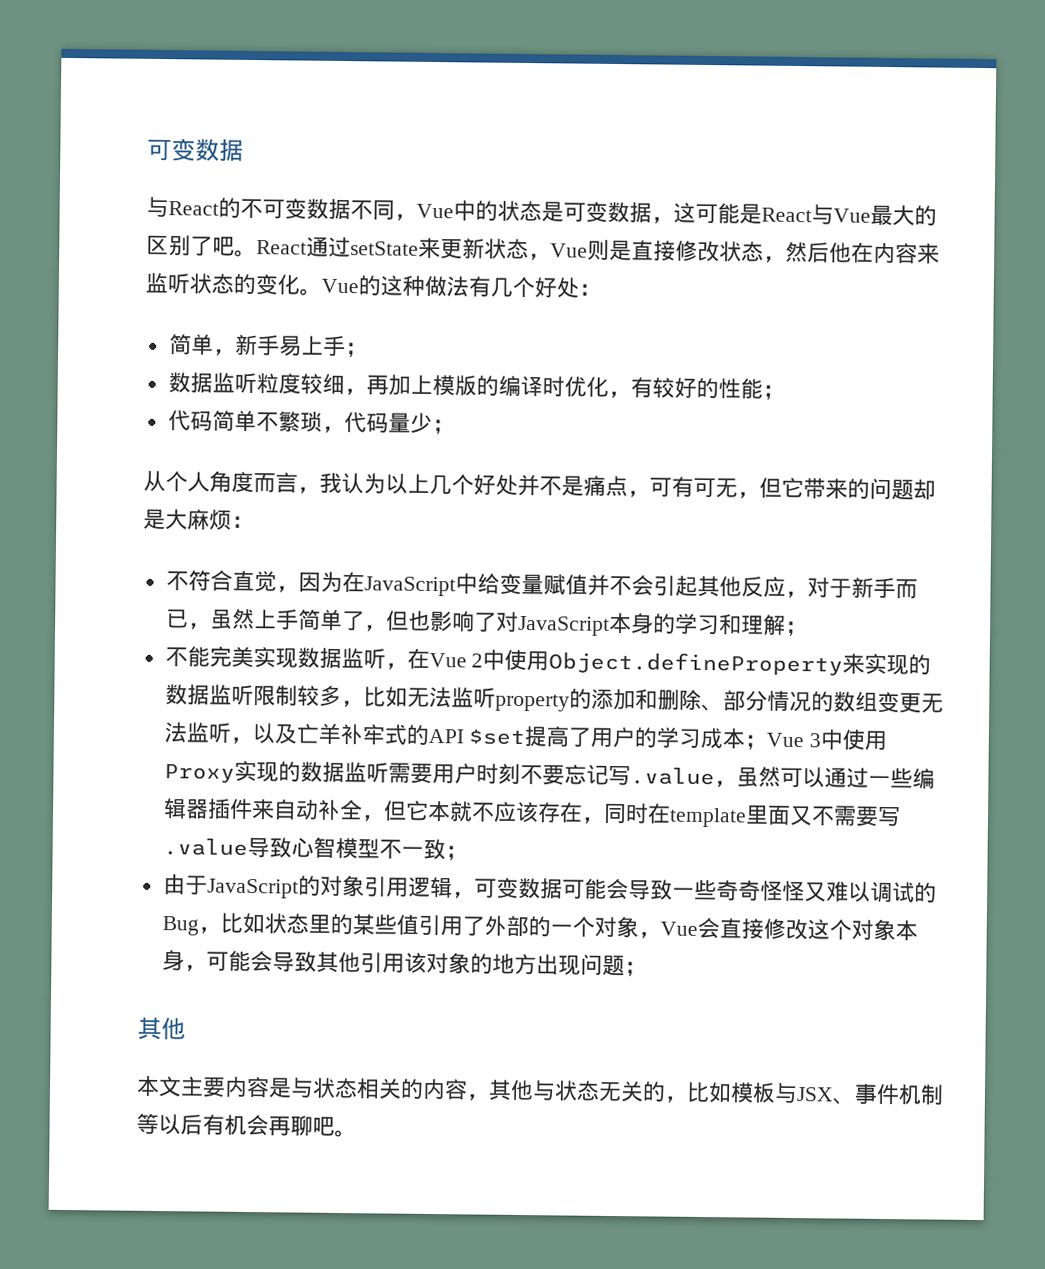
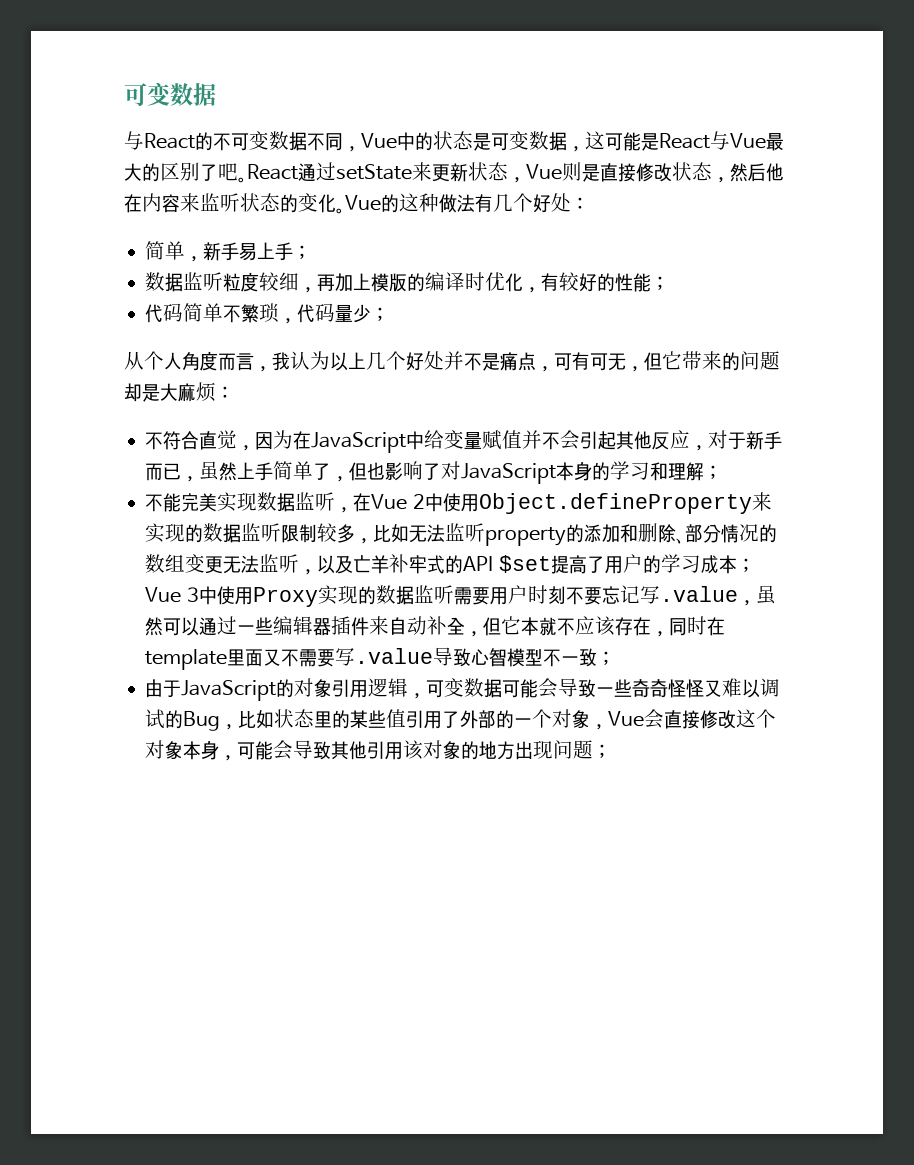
  由于JavaScript的对象引用逻辑，可变数据可能会导致一些奇奇怪怪又难以调试的Bug，比如状态里的某些值引用了外部的一个对象，Vue会直接修改这个对象本身，可能会导致其他引用该对象的地方出现问题；
- 其他
- 本文主要内容是与状态相关的内容，其他与状态无关的，比如模板与JSX、事件机制等以后有机会再聊吧。

